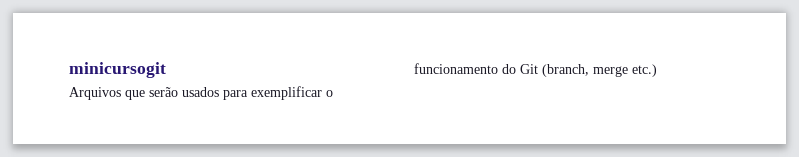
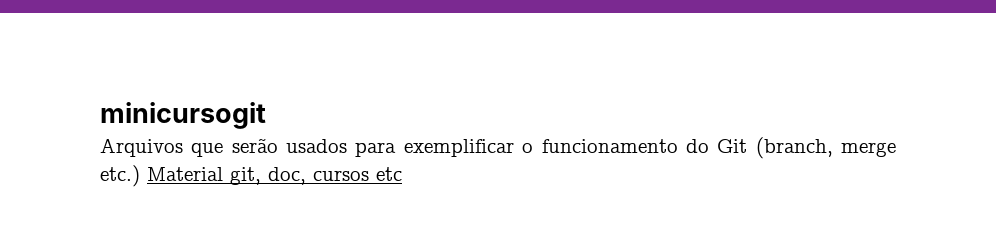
- Arquivos que serão usados para exemplificar o funcionamento do Git (branch, merge etc.)
+ Arquivos que serão usados para exemplificar o funcionamento do Git (branch, merge etc.) Material git, doc, cursos etc

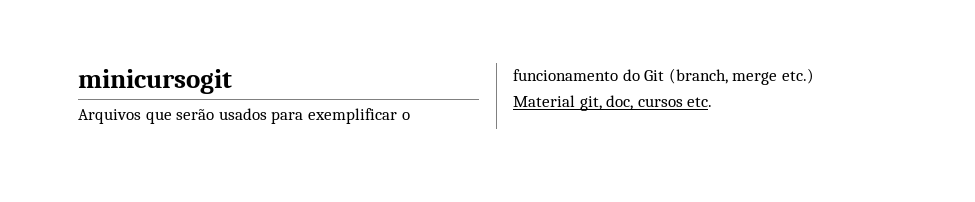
- Arquivos que serão usados para exemplificar o funcionamento do Git (branch, merge etc.) Material git, doc, cursos etc
+ Arquivos que serão usados para exemplificar o funcionamento do Git (branch, merge etc.)
+ Material git, doc, cursos etc.

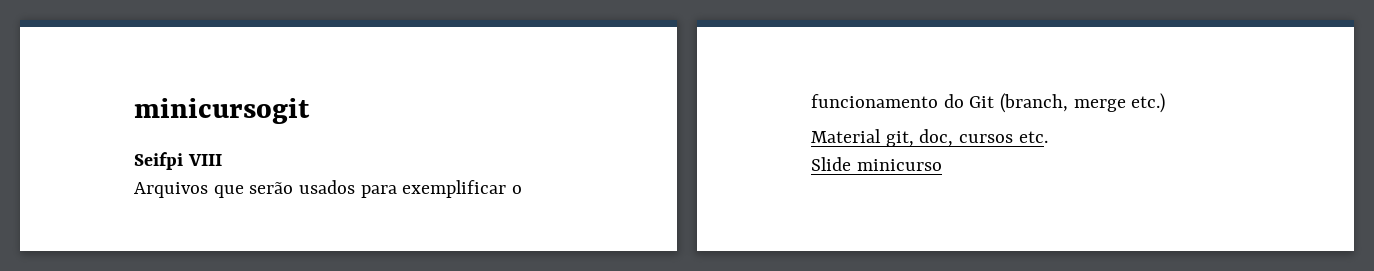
+ Seifpi VIII
+ Slide minicurso

